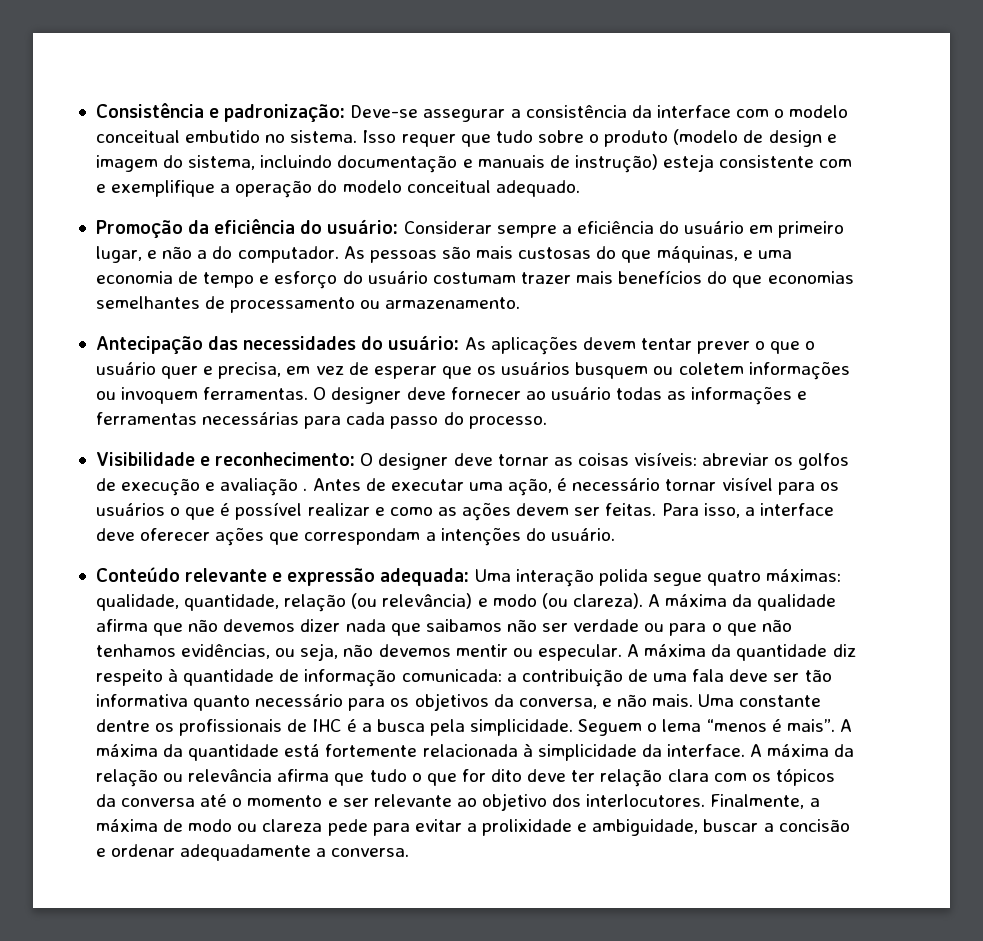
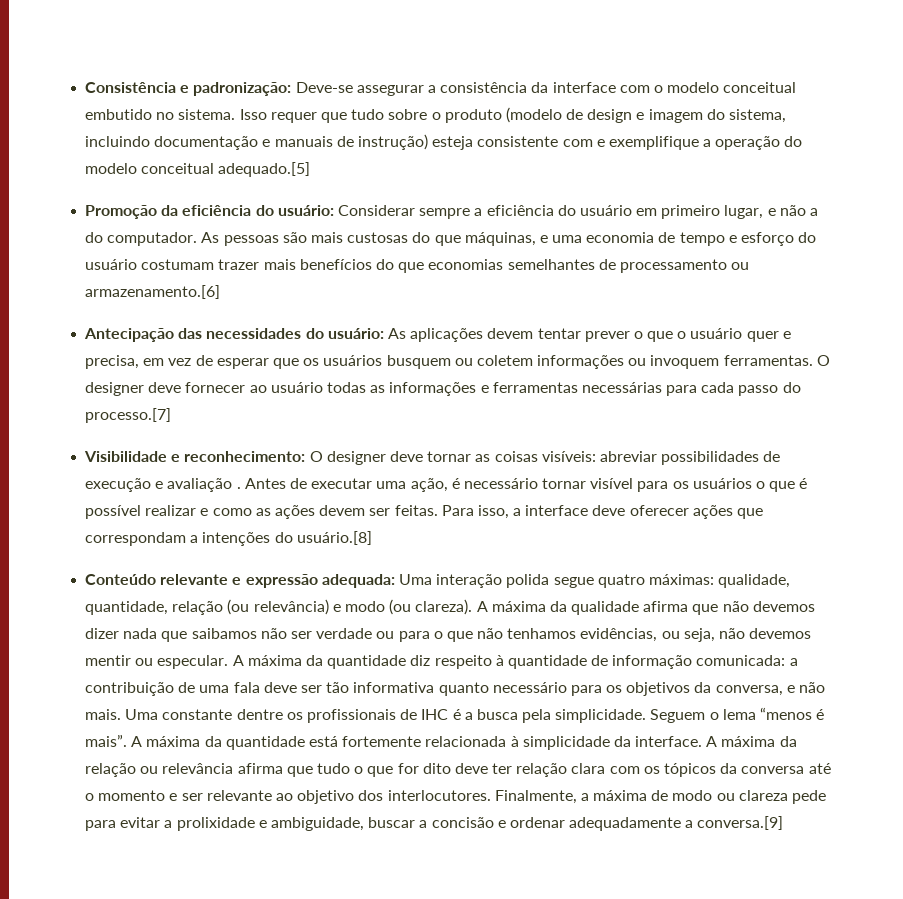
- Isso requer que tudo sobre o produto (modelo de design e imagem do sistema, incluindo documentação e manuais de instrução) esteja consistente com e exemplifique a operação do modelo conceitual adequado.
+ Isso requer que tudo sobre o produto (modelo de design e imagem do sistema, incluindo documentação e manuais de instrução) esteja consistente com e exemplifique a operação do modelo conceitual adequado.[5]
- As pessoas são mais custosas do que máquinas, e uma economia de tempo e esforço do usuário costumam trazer mais benefícios do que economias semelhantes de processamento ou armazenamento.
+ As pessoas são mais custosas do que máquinas, e uma economia de tempo e esforço do usuário costumam trazer mais benefícios do que economias semelhantes de processamento ou armazenamento.[6]
- O designer deve fornecer ao usuário todas as informações e ferramentas necessárias para cada passo do processo.
+ O designer deve fornecer ao usuário todas as informações e ferramentas necessárias para cada passo do processo.[7]
- Visibilidade e reconhecimento: O designer deve tornar as coisas visíveis: abreviar os golfos de execução e avaliação .
+ Visibilidade e reconhecimento: O designer deve tornar as coisas visíveis: abreviar possibilidades de execução e avaliação .
- Para isso, a interface deve oferecer ações que correspondam a intenções do usuário.
+ Para isso, a interface deve oferecer ações que correspondam a intenções do usuário.[8]
- Finalmente, a máxima de modo ou clareza pede para evitar a prolixidade e ambiguidade, buscar a concisão e ordenar adequadamente a conversa.
+ Finalmente, a máxima de modo ou clareza pede para evitar a prolixidade e ambiguidade, buscar a concisão e ordenar adequadamente a conversa.[9]

